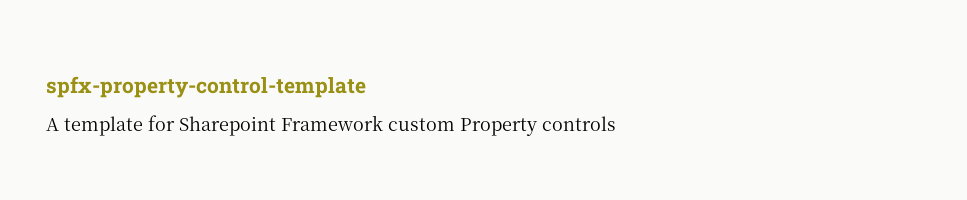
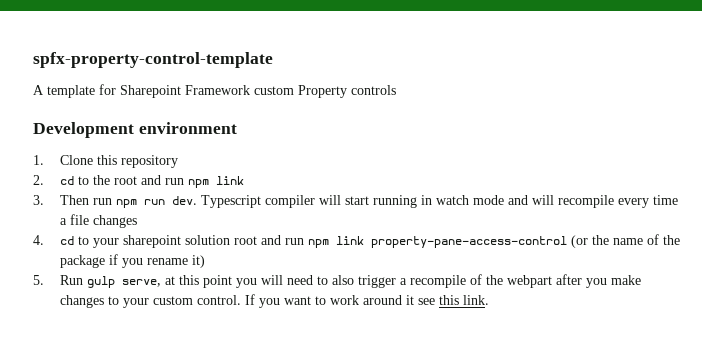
+ Development environment
+ 1. Clone this repository
+ 2. cd to the root and run npm link
+ 3. Then run npm run dev. Typescript compiler will start running in watch mode and will recompile every time a file changes
+ 4. cd to your sharepoint solution root and run npm link property-pane-access-control (or the name of the package if you rename it)
+ 5. Run gulp serve, at this point you will need to also trigger a recompile of the webpart after you make changes to your custom control. If you want to work around it see this link.

